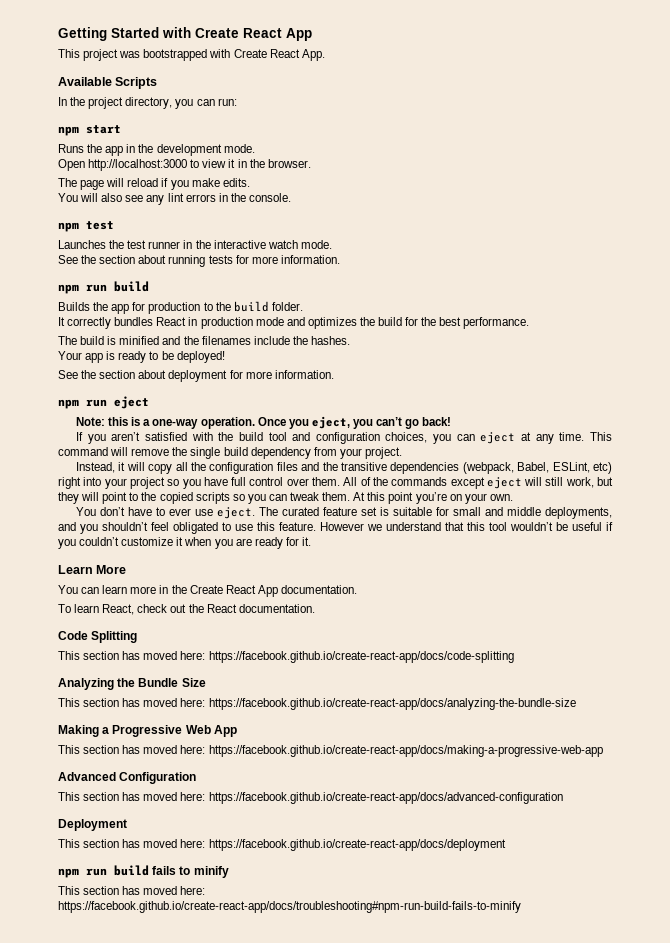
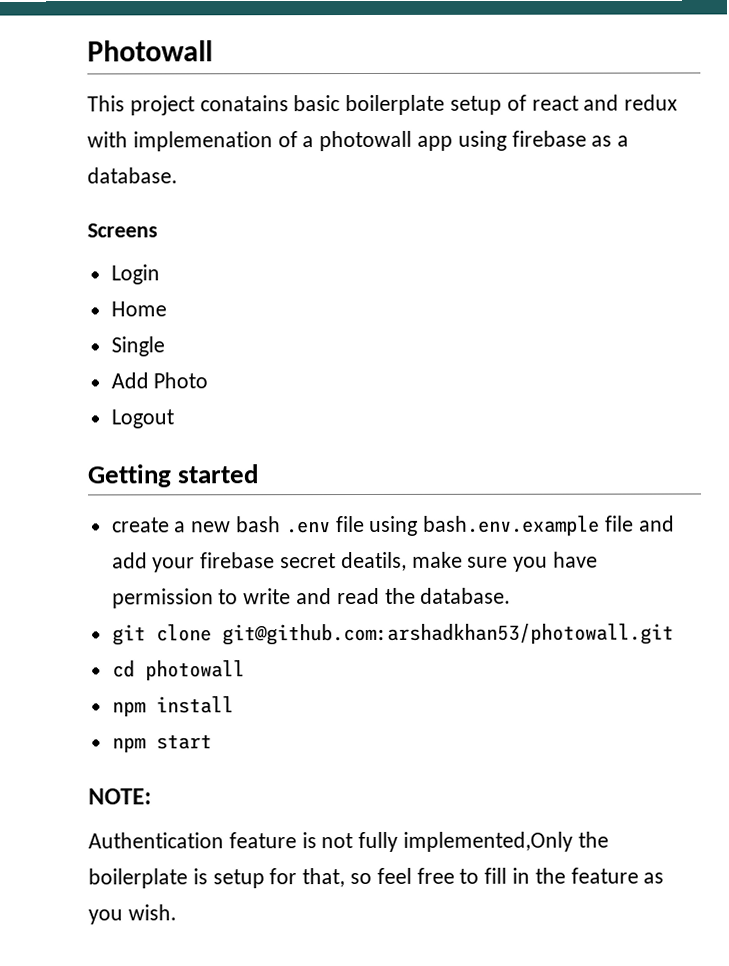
- Getting Started with Create React App
- This project was bootstrapped with Create React App.
- Available Scripts
- In the project directory, you can run:
+ Photowall
+ This project conatains basic boilerplate setup of react and redux with implemenation of a photowall app using firebase as a database.
+ Screens
+ Login
+ Home
+ Single
+ Add Photo
+ Logout
+ Getting started
+ create a new bash .env file using bash.env.example file and add your firebase secret deatils, make sure you have permission to write and read the database.
+ git clone git@github.com:arshadkhan53/photowall.git
+ cd photowall
+ npm install
  npm start
- Runs the app in the development mode.
- Open http://localhost:3000 to view it in the browser.
- The page will reload if you make edits.
- You will also see any lint errors in the console.
- npm test
- Launches the test runner in the interactive watch mode.
- See the section about running tests for more information.
- npm run build
- Builds the app for production to the build folder.
- It correctly bundles React in production mode and optimizes the build for the best performance.
- The build is minified and the filenames include the hashes.
- Your app is ready to be deployed!
- See the section about deployment for more information.
- npm run eject
- Note: this is a one-way operation. Once you eject, you can’t go back!
- If you aren’t satisfied with the build tool and configuration choices, you can eject at any time. This command will remove the single build dependency from your project.
- Instead, it will copy all the configuration files and the transitive dependencies (webpack, Babel, ESLint, etc) right into your project so you have full control over them. All of the commands except eject will still work, but they will point to the copied scripts so you can tweak them. At this point you’re on your own.
- You don’t have to ever use eject. The curated feature set is suitable for small and middle deployments, and you shouldn’t feel obligated to use this feature. However we understand that this tool wouldn’t be useful if you couldn’t customize it when you are ready for it.
- Learn More
- You can learn more in the Create React App documentation.
- To learn React, check out the React documentation.
- Code Splitting
- This section has moved here: https://facebook.github.io/create-react-app/docs/code-splitting
- Analyzing the Bundle Size
- This section has moved here: https://facebook.github.io/create-react-app/docs/analyzing-the-bundle-size
- Making a Progressive Web App
- This section has moved here: https://facebook.github.io/create-react-app/docs/making-a-progressive-web-app
- Advanced Configuration
- This section has moved here: https://facebook.github.io/create-react-app/docs/advanced-configuration
- Deployment
- This section has moved here: https://facebook.github.io/create-react-app/docs/deployment
- npm run build fails to minify
- This section has moved here: https://facebook.github.io/create-react-app/docs/troubleshooting#npm-run-build-fails-to-minify
+ NOTE:
+ Authentication feature is not fully implemented,Only the boilerplate is setup for that, so feel free to fill in the feature as you wish.

